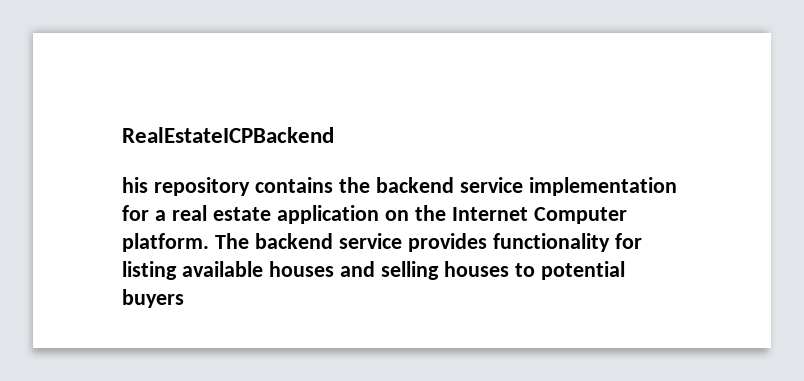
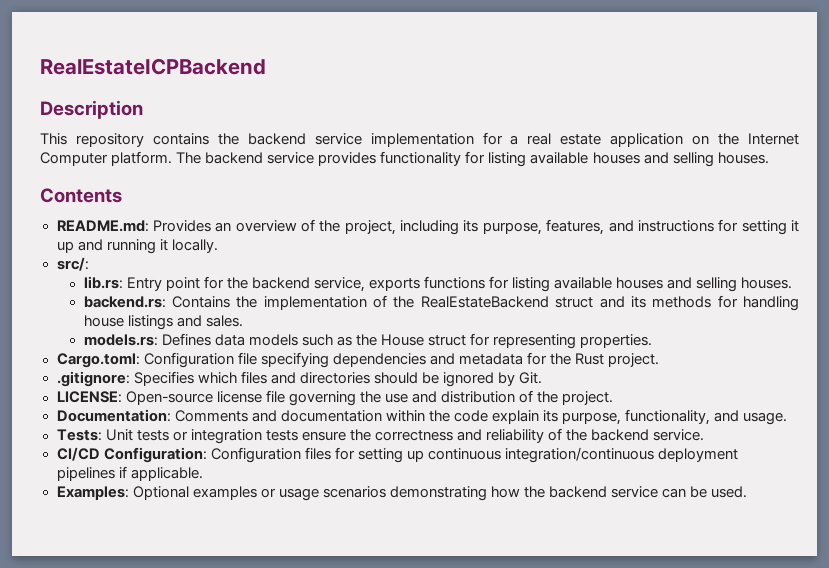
- his repository contains the backend service implementation for a real estate application on the Internet Computer platform.
+ Description
+ This repository contains the backend service implementation for a real estate application on the Internet Computer platform.
- The backend service provides functionality for listing available houses and selling houses to potential buyers
+ The backend service provides functionality for listing available houses and selling houses.
+ Contents
+ README.md: Provides an overview of the project, including its purpose, features, and instructions for setting it up and running it locally.
+ src/:
+ lib.rs: Entry point for the backend service, exports functions for listing available houses and selling houses.
+ backend.rs: Contains the implementation of the RealEstateBackend struct and its methods for handling house listings and sales.
+ models.rs: Defines data models such as the House struct for representing properties.
+ Cargo.toml: Configuration file specifying dependencies and metadata for the Rust project.
+ .gitignore: Specifies which files and directories should be ignored by Git.
+ LICENSE: Open-source license file governing the use and distribution of the project.
+ Documentation: Comments and documentation within the code explain its purpose, functionality, and usage.
+ Tests: Unit tests or integration tests ensure the correctness and reliability of the backend service.
+ CI/CD Configuration: Configuration files for setting up continuous integration/continuous deployment pipelines if applicable.
+ Examples: Optional examples or usage scenarios demonstrating how the backend service can be used.

